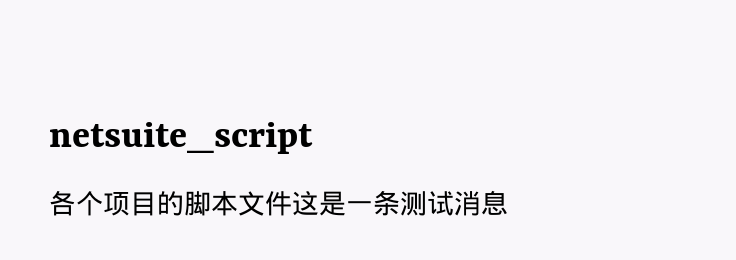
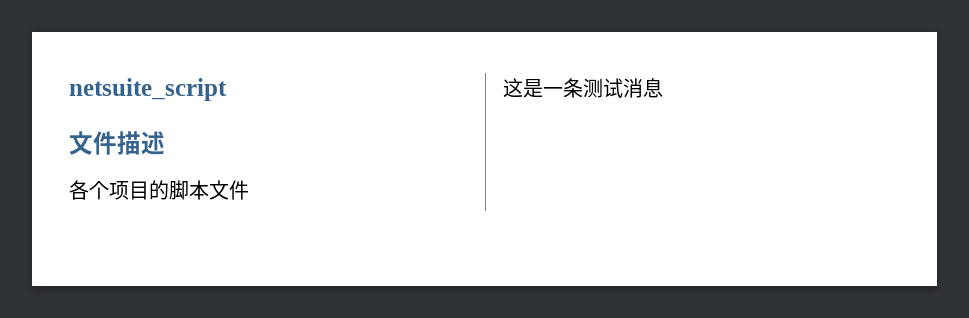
+ 文件描述
- 各个项目的脚本文件这是一条测试消息
+ 各个项目的脚本文件
+ 这是一条测试消息

